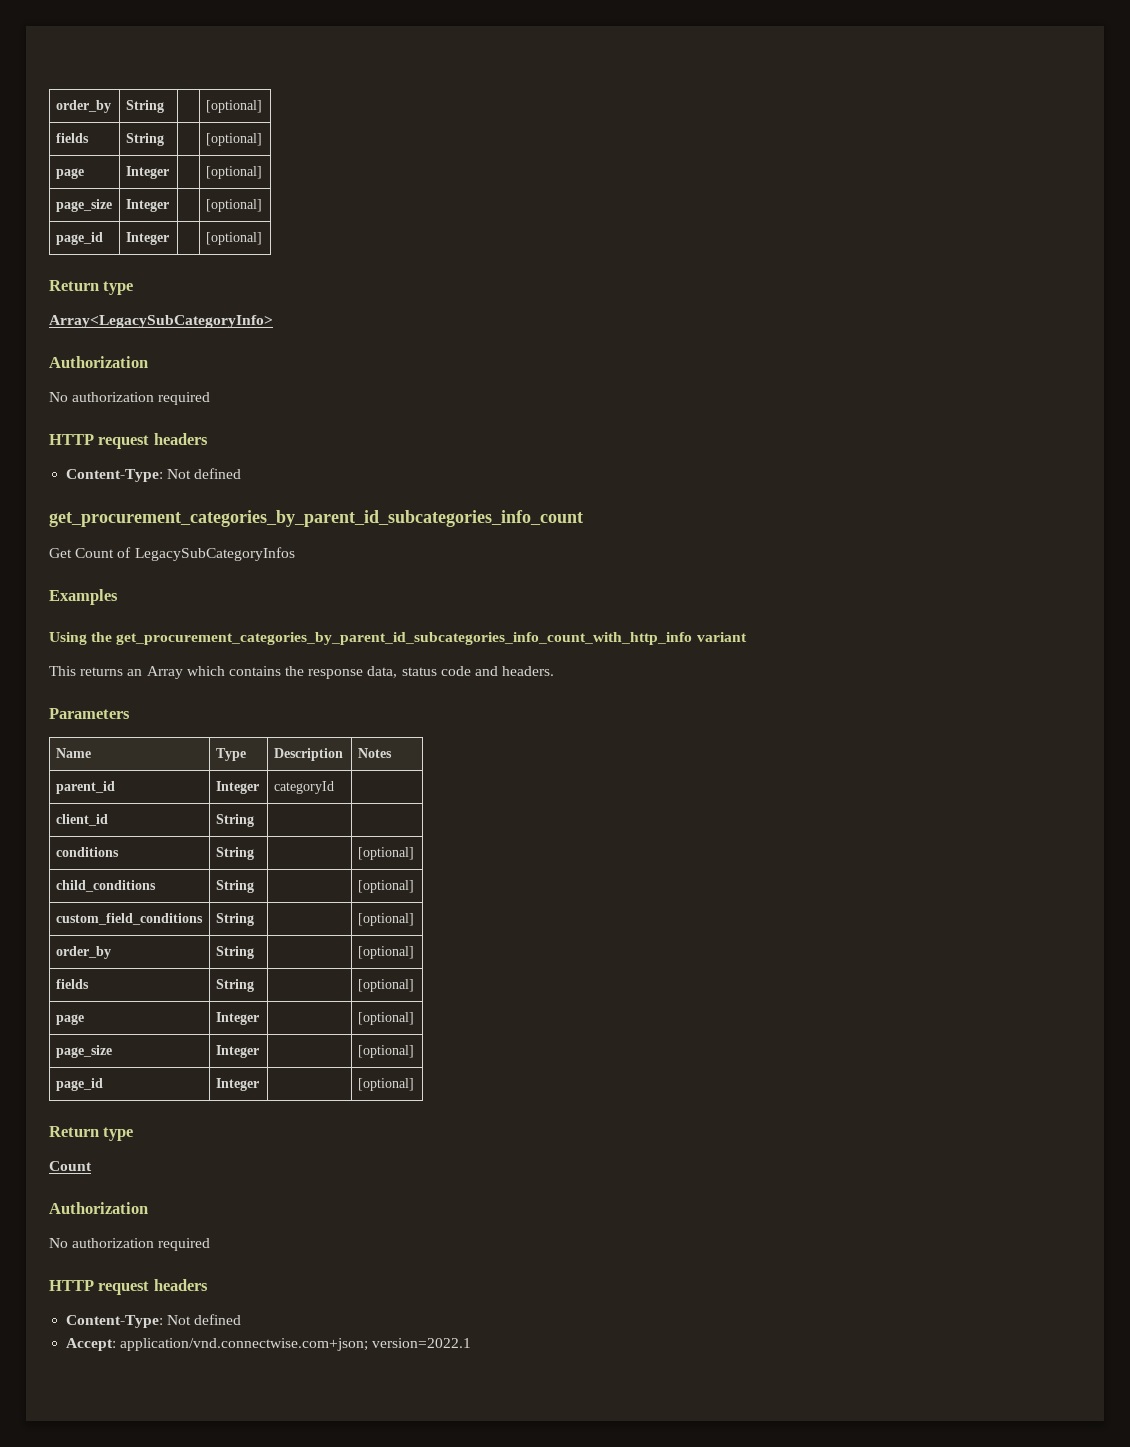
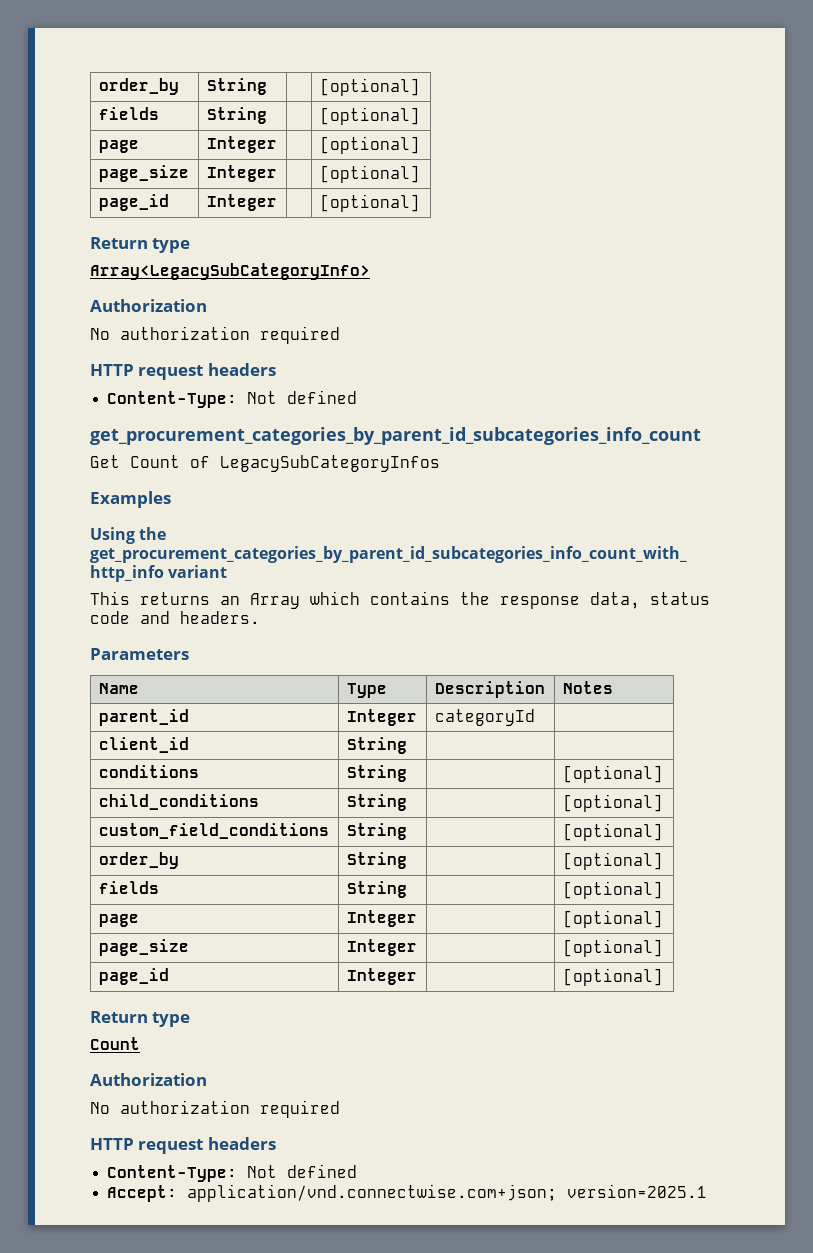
- Accept: application/vnd.connectwise.com+json; version=2022.1
+ Accept: application/vnd.connectwise.com+json; version=2025.1

